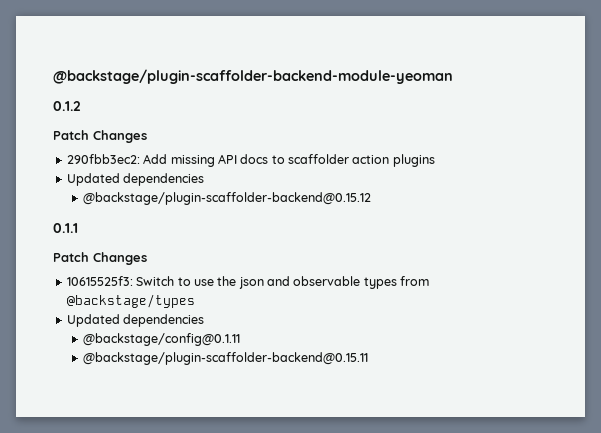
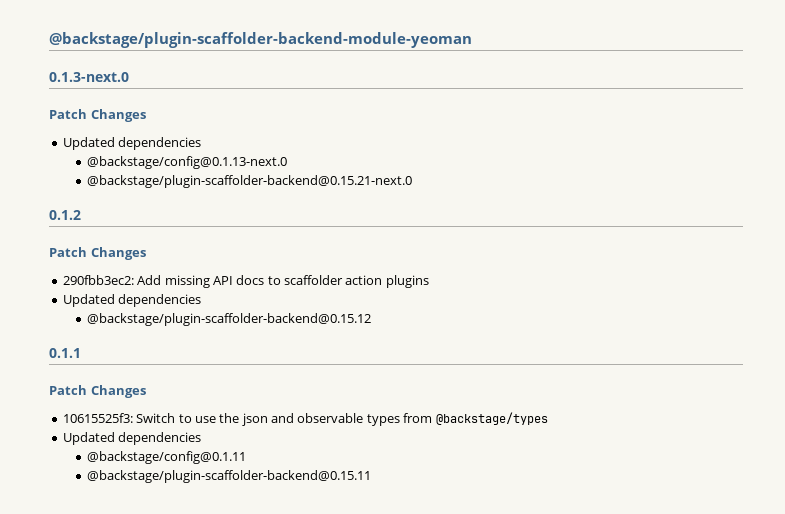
+ 0.1.3-next.0
+ Patch Changes
+ Updated dependencies
+ @backstage/config@0.1.13-next.0
+ @backstage/plugin-scaffolder-backend@0.15.21-next.0

